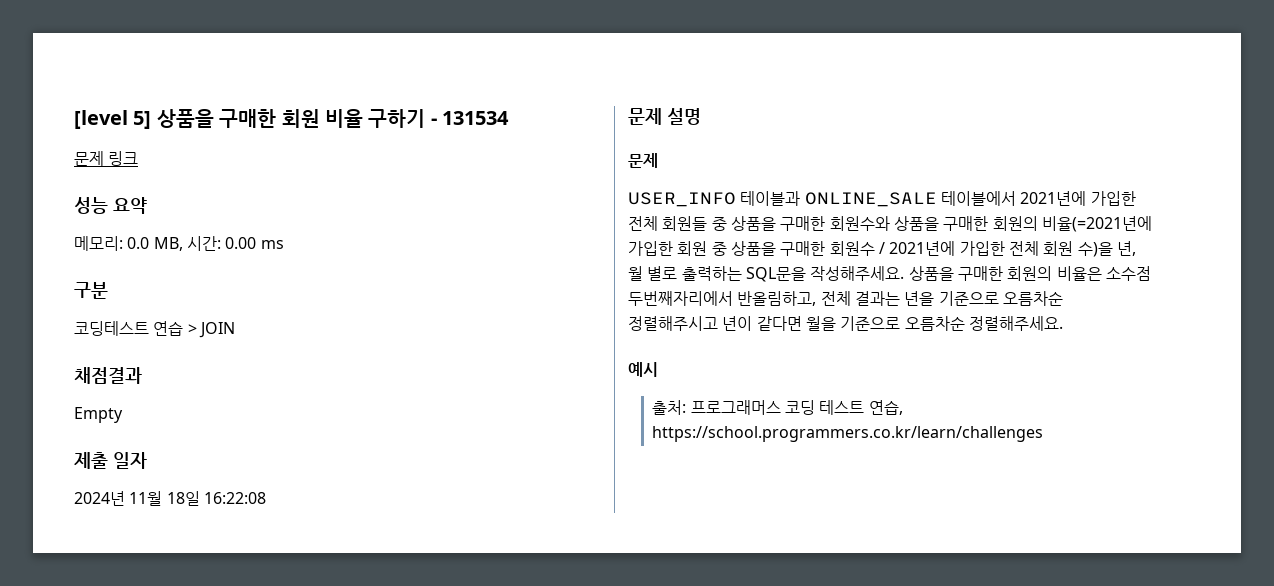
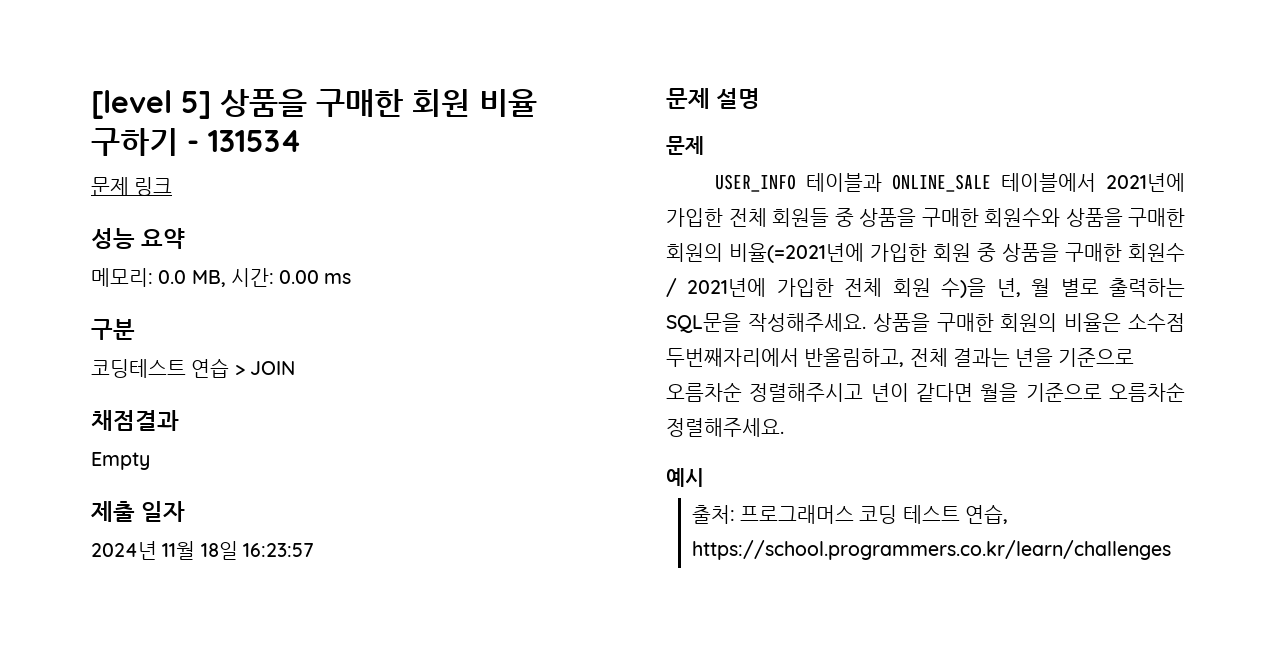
- 2024년 11월 18일 16:22:08
+ 2024년 11월 18일 16:23:57

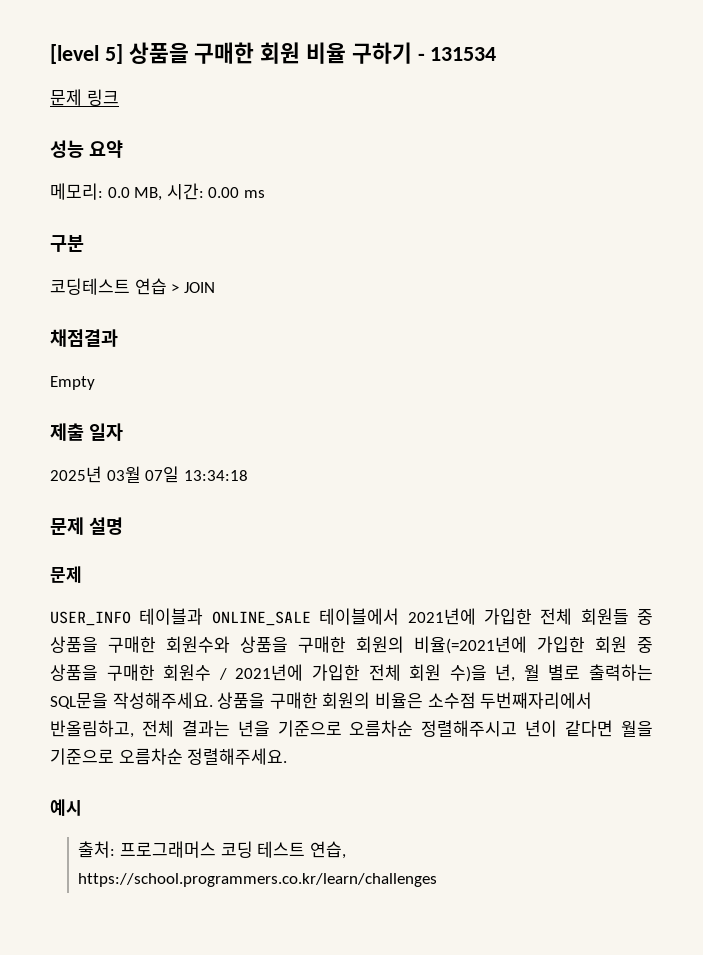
- 2024년 11월 18일 16:23:57
+ 2025년 03월 07일 13:34:18

